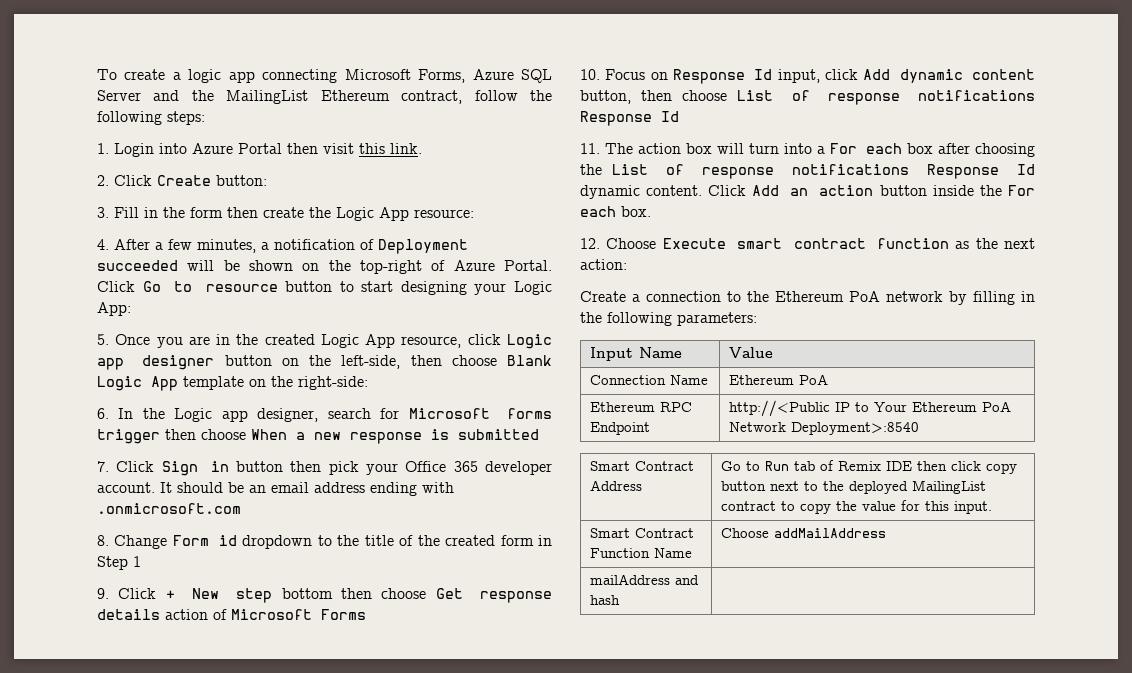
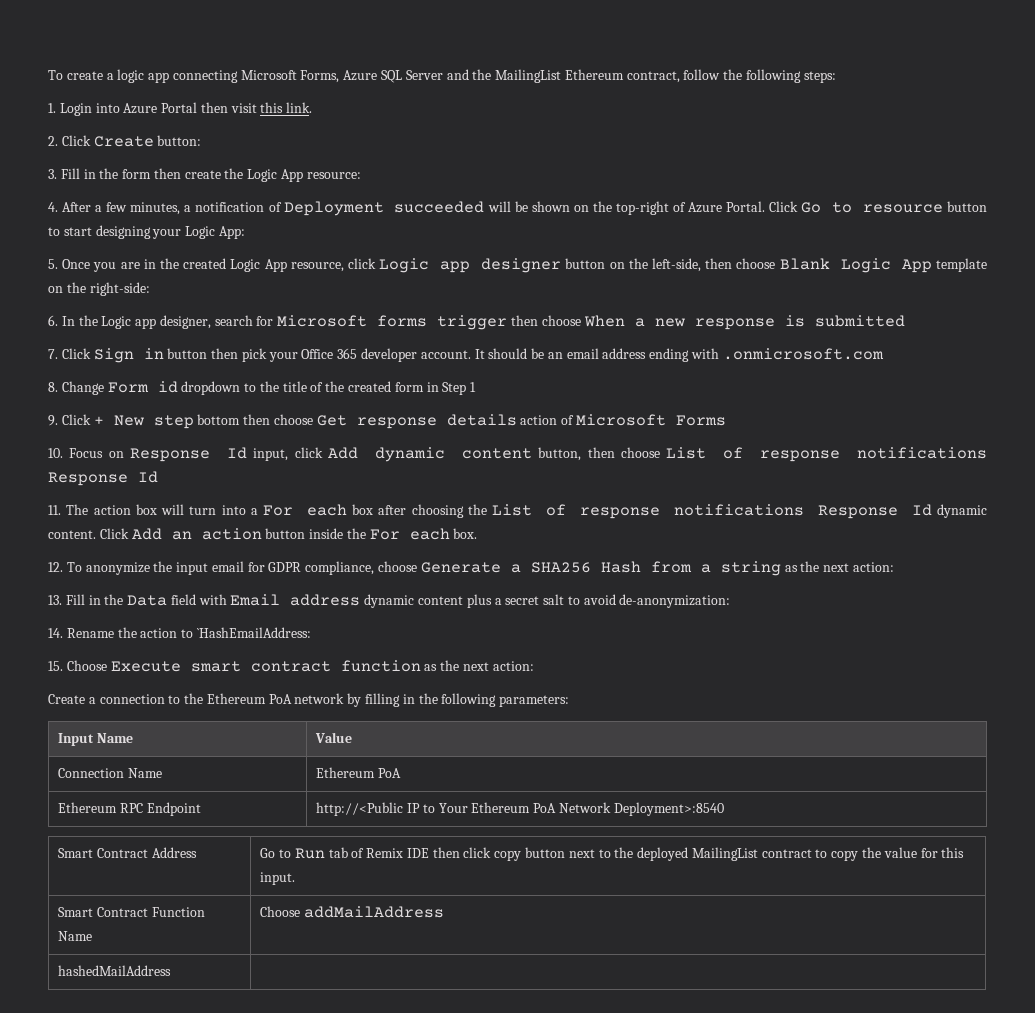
- 12. Choose Execute smart contract function as the next action:
+ 12. To anonymize the input email for GDPR compliance, choose Generate a SHA256 Hash from a string as the next action:
+ 13. Fill in the Data field with Email address dynamic content plus a secret salt to avoid de-anonymization:
+ 14. Rename the action to `HashEmailAddress:
+ 15. Choose Execute smart contract function as the next action:
- mailAddress and hash |
+ hashedMailAddress |

